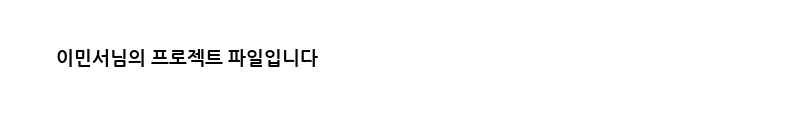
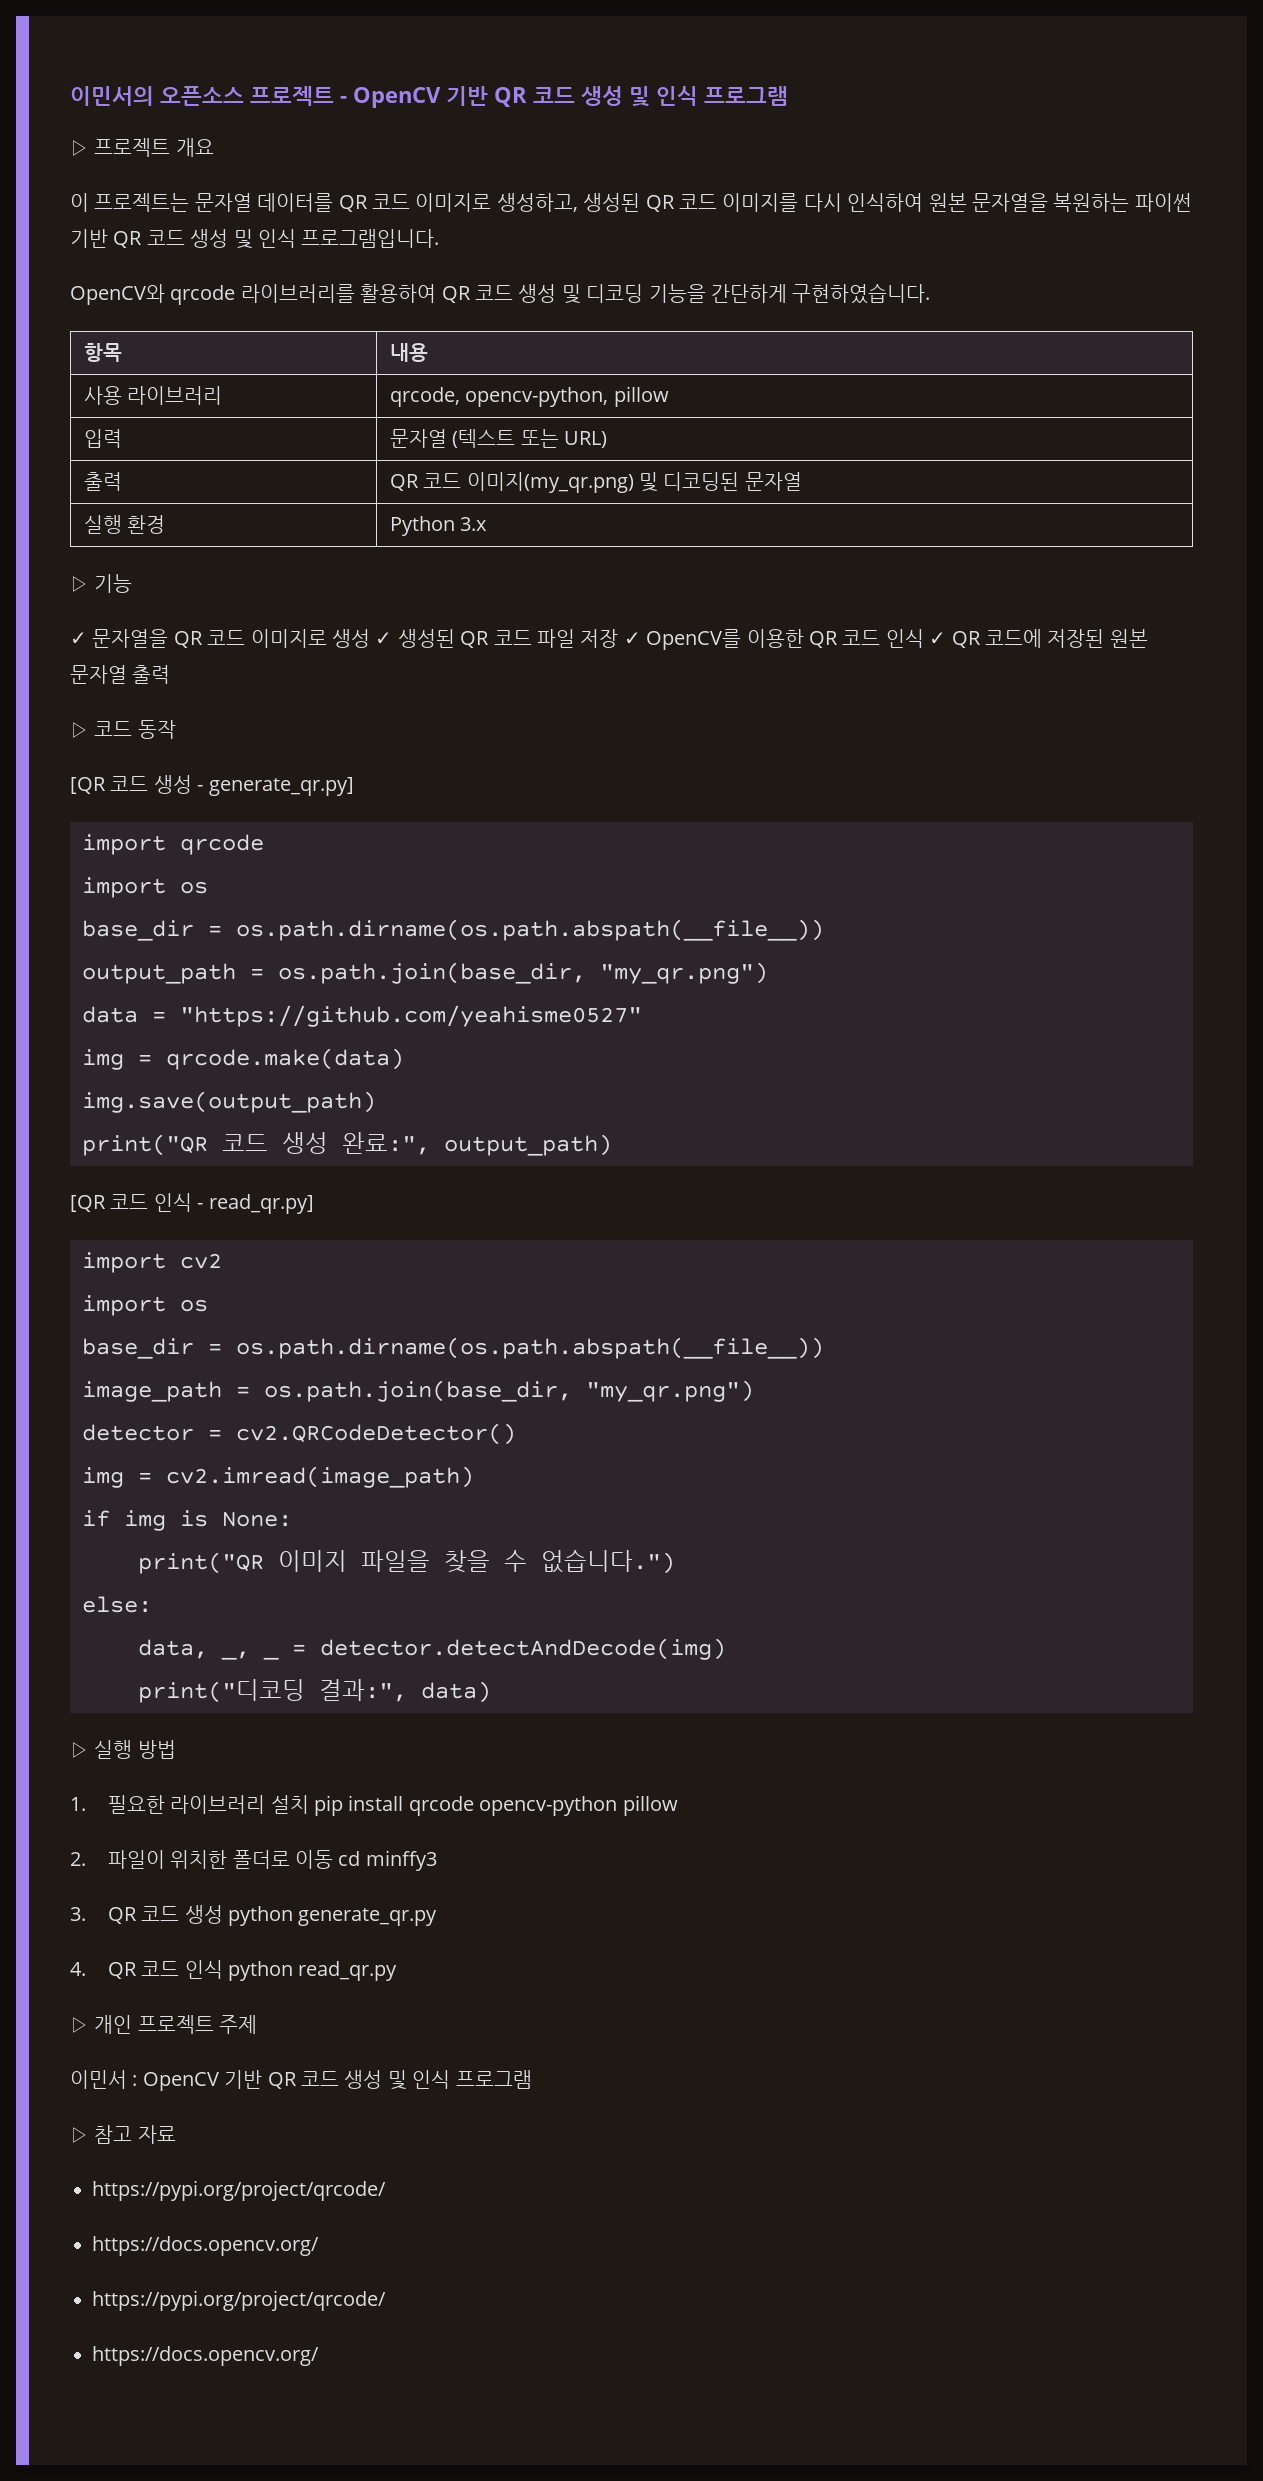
- 이민서님의 프로젝트 파일입니다
+ 이민서의 오픈소스 프로젝트 - OpenCV 기반 QR 코드 생성 및 인식 프로그램
+ ▷ 프로젝트 개요
+ 이 프로젝트는 문자열 데이터를 QR 코드 이미지로 생성하고, 생성된 QR 코드 이미지를 다시 인식하여 원본 문자열을 복원하는 파이썬 기반 QR 코드 생성 및 인식 프로그램입니다.
+ OpenCV와 qrcode 라이브러리를 활용하여 QR 코드 생성 및 디코딩 기능을 간단하게 구현하였습니다.
+ 항목 | 내용
+ 사용 라이브러리 | qrcode, opencv-python, pillow
+ 입력 | 문자열 (텍스트 또는 URL)
+ 출력 | QR 코드 이미지(my_qr.png) 및 디코딩된 문자열
+ 실행 환경 | Python 3.x
+ ▷ 기능
+ ✓ 문자열을 QR 코드 이미지로 생성 ✓ 생성된 QR 코드 파일 저장 ✓ OpenCV를 이용한 QR 코드 인식 ✓ QR 코드에 저장된 원본 문자열 출력
+ ▷ 코드 동작
+ [QR 코드 생성 - generate_qr.py]
+ import qrcode
+ import os
+ base_dir = os.path.dirname(os.path.abspath(__file__))
+ output_path = os.path.join(base_dir, "my_qr.png")
+ data = "https://github.com/yeahisme0527"
+ img = qrcode.make(data)
+ img.save(output_path)
+ print("QR 코드 생성 완료:", output_path)
+ [QR 코드 인식 - read_qr.py]
+ import cv2
+ import os
+ base_dir = os.path.dirname(os.path.abspath(__file__))
+ image_path = os.path.join(base_dir, "my_qr.png")
+ detector = cv2.QRCodeDetector()
+ img = cv2.imread(image_path)
+ if img is None:
+ print("QR 이미지 파일을 찾을 수 없습니다.")
+ else:
+ data, _, _ = detector.detectAndDecode(img)
+ print("디코딩 결과:", data)
+ ▷ 실행 방법
+ 1. 필요한 라이브러리 설치 pip install qrcode opencv-python pillow
+ 2. 파일이 위치한 폴더로 이동 cd minffy3
+ 3. QR 코드 생성 python generate_qr.py
+ 4. QR 코드 인식 python read_qr.py
+ ▷ 개인 프로젝트 주제
+ 이민서 : OpenCV 기반 QR 코드 생성 및 인식 프로그램
+ ▷ 참고 자료
+ https://pypi.org/project/qrcode/
+ https://docs.opencv.org/
+ https://pypi.org/project/qrcode/
+ https://docs.opencv.org/

